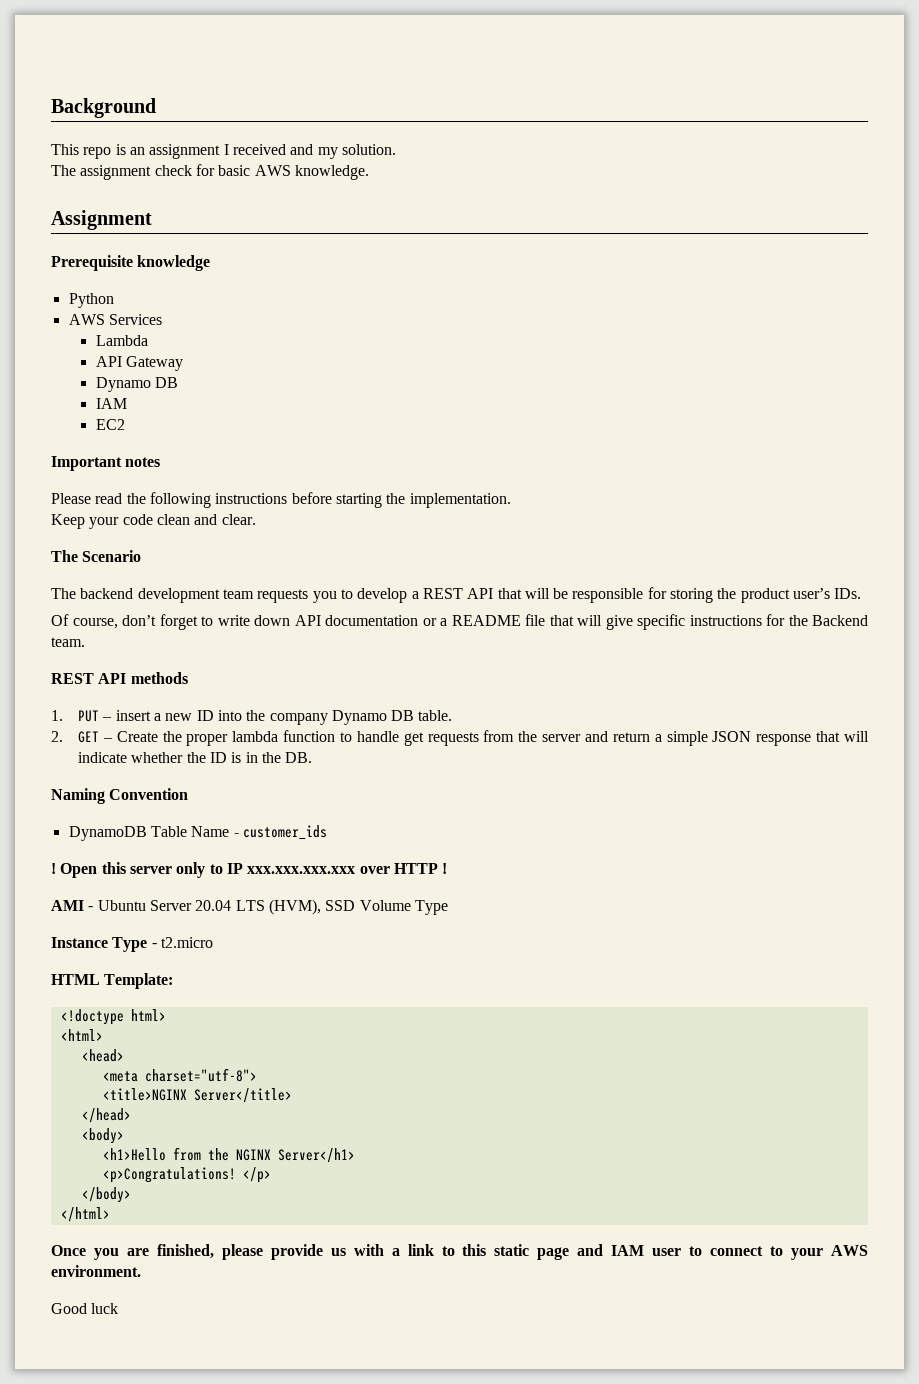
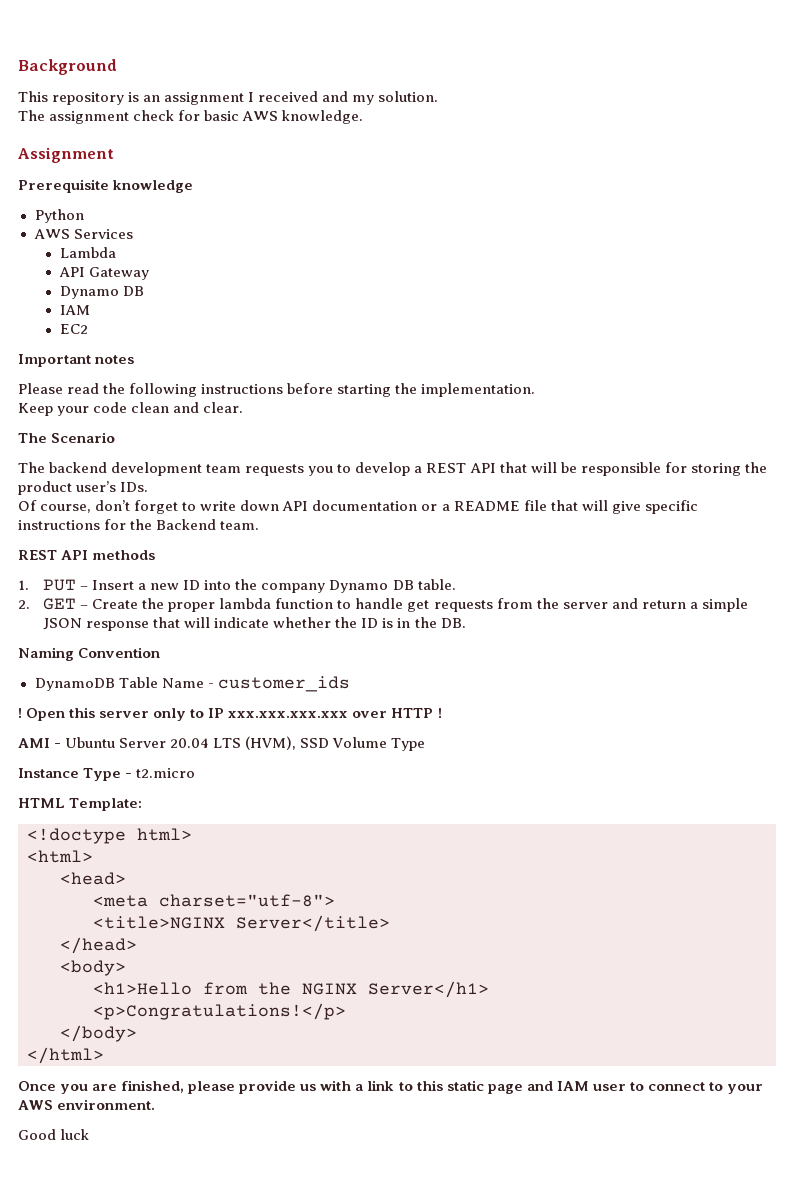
- This repo is an assignment I received and my solution.
+ This repository is an assignment I received and my solution.
- 1. PUT – insert a new ID into the company Dynamo DB table.
+ 1. PUT – Insert a new ID into the company Dynamo DB table.
- <p>Congratulations! </p>
+ <p>Congratulations!</p>

